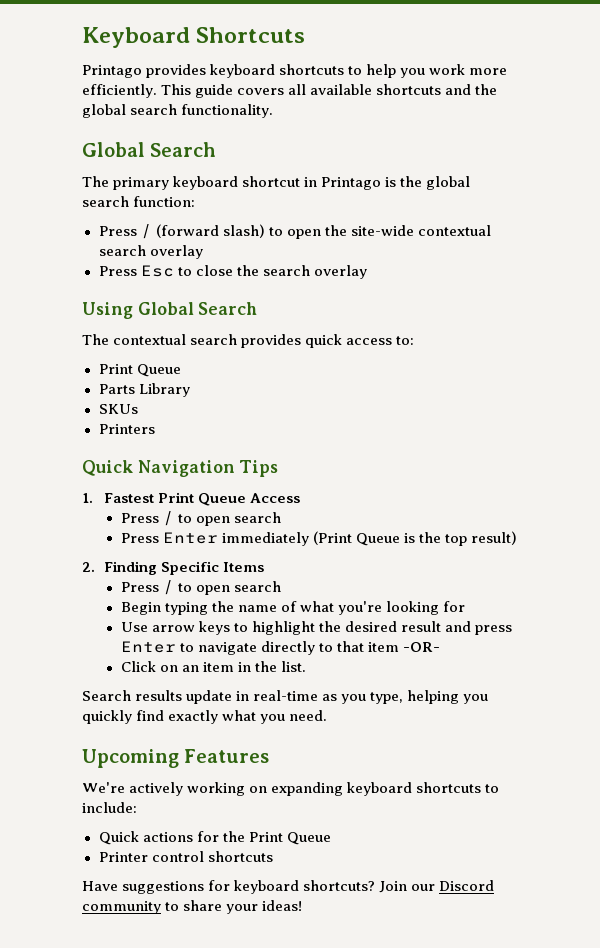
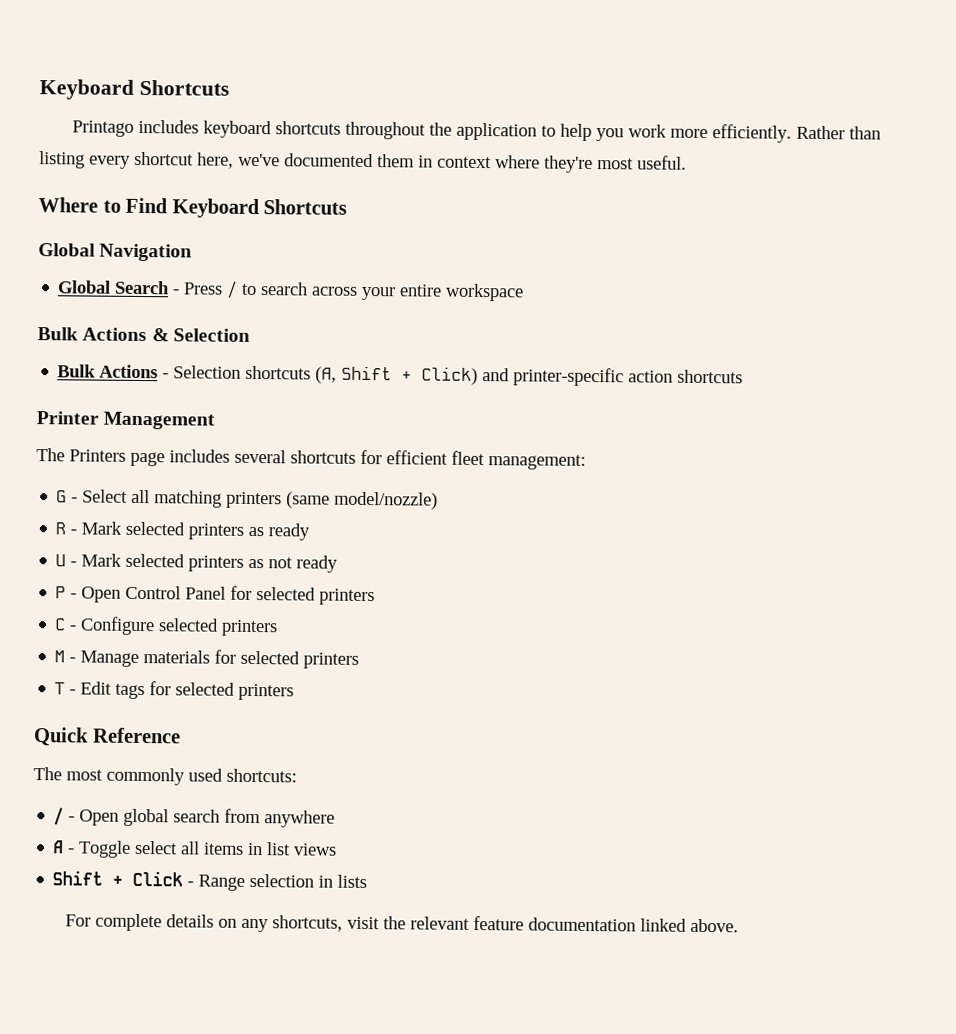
- Printago provides keyboard shortcuts to help you work more efficiently.
+ Printago includes keyboard shortcuts throughout the application to help you work more efficiently.
- This guide covers all available shortcuts and the global search functionality.
- Global Search
- The primary keyboard shortcut in Printago is the global search function:
- Press / (forward slash) to open the site-wide contextual search overlay
- Press Esc to close the search overlay
- Using Global Search
- The contextual search provides quick access to:
- Print Queue
- Parts Library
- SKUs
- Printers
- Quick Navigation Tips
- 1. Fastest Print Queue Access
- Press / to open search
- Press Enter immediately (Print Queue is the top result)
- 2. Finding Specific Items
- Press / to open search
- Begin typing the name of what you're looking for
- Use arrow keys to highlight the desired result and press Enter to navigate directly to that item -OR-
- Click on an item in the list.
- Search results update in real-time as you type, helping you quickly find exactly what you need.
- Upcoming Features
- We're actively working on expanding keyboard shortcuts to include:
- Quick actions for the Print Queue
- Printer control shortcuts
- Have suggestions for keyboard shortcuts? Join our Discord community to share your ideas!
+ Rather than listing every shortcut here, we've documented them in context where they're most useful.
+ Where to Find Keyboard Shortcuts
+ Global Navigation
+ Global Search - Press / to search across your entire workspace
+ Bulk Actions & Selection
+ Bulk Actions - Selection shortcuts (A, Shift + Click) and printer-specific action shortcuts
+ Printer Management
+ The Printers page includes several shortcuts for efficient fleet management:
+ G - Select all matching printers (same model/nozzle)
+ R - Mark selected printers as ready
+ U - Mark selected printers as not ready
+ P - Open Control Panel for selected printers
+ C - Configure selected printers
+ M - Manage materials for selected printers
+ T - Edit tags for selected printers
+ Quick Reference
+ The most commonly used shortcuts:
+ / - Open global search from anywhere
+ A - Toggle select all items in list views
+ Shift + Click - Range selection in lists
+ For complete details on any shortcuts, visit the relevant feature documentation linked above.

